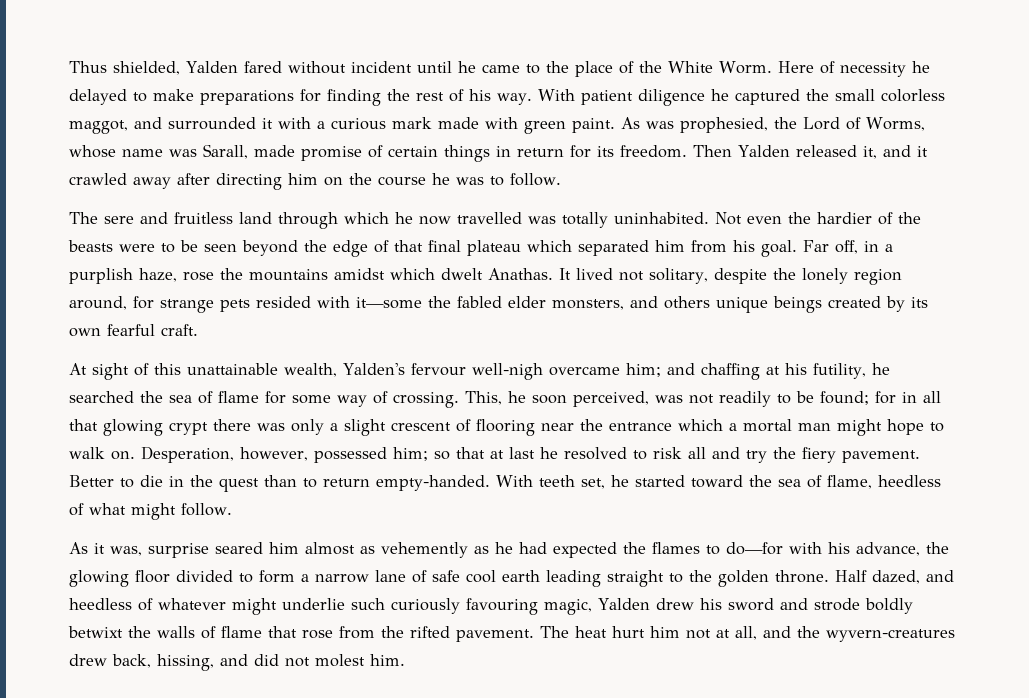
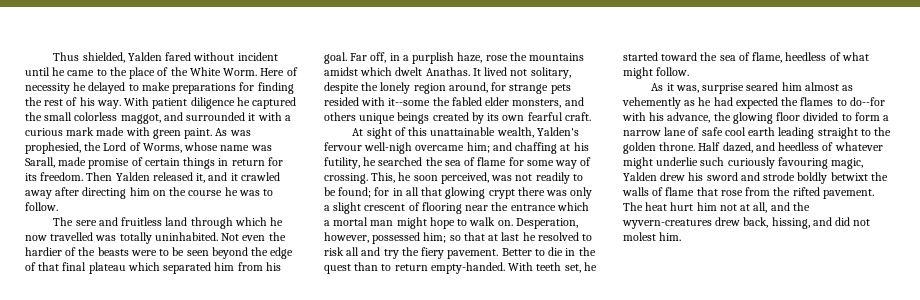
- It lived not solitary, despite the lonely region around, for strange pets resided with it—some the fabled elder monsters, and others unique beings created by its own fearful craft.
+ It lived not solitary, despite the lonely region around, for strange pets resided with it--some the fabled elder monsters, and others unique beings created by its own fearful craft.
- As it was, surprise seared him almost as vehemently as he had expected the flames to do—for with his advance, the glowing floor divided to form a narrow lane of safe cool earth leading straight to the golden throne.
+ As it was, surprise seared him almost as vehemently as he had expected the flames to do--for with his advance, the glowing floor divided to form a narrow lane of safe cool earth leading straight to the golden throne.

